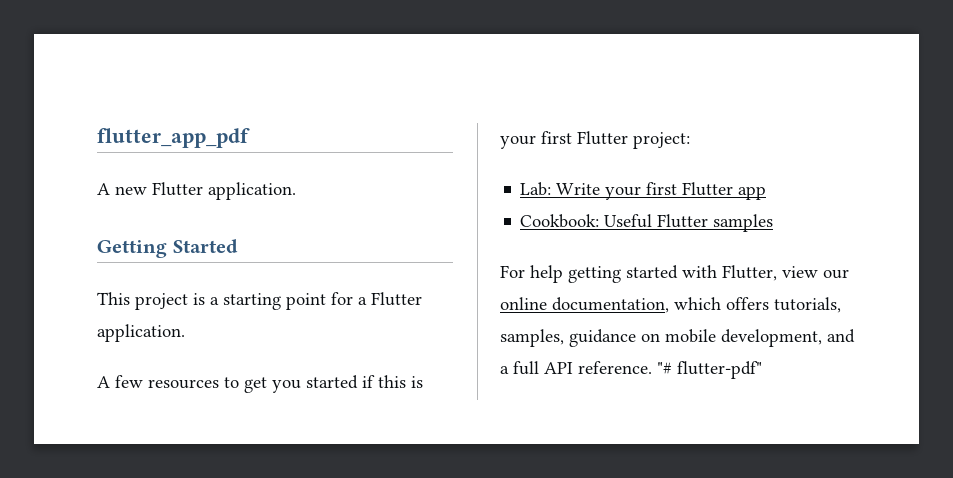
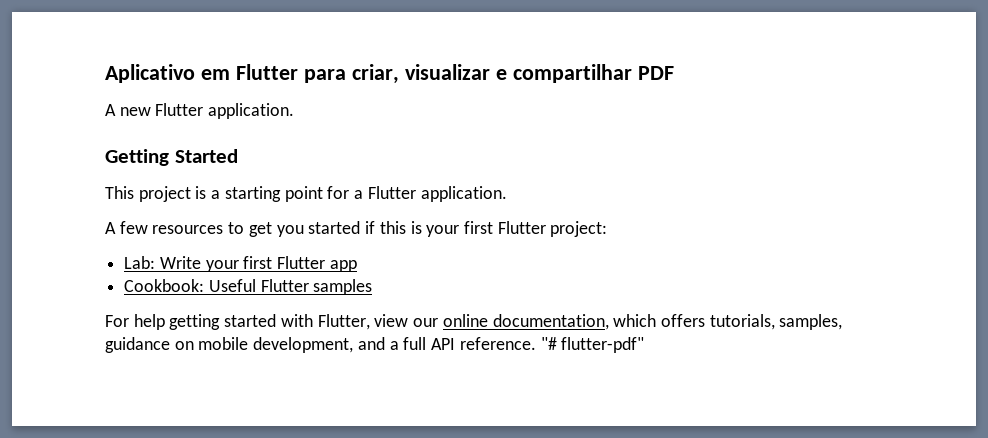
- flutter_app_pdf
+ Aplicativo em Flutter para criar, visualizar e compartilhar PDF

